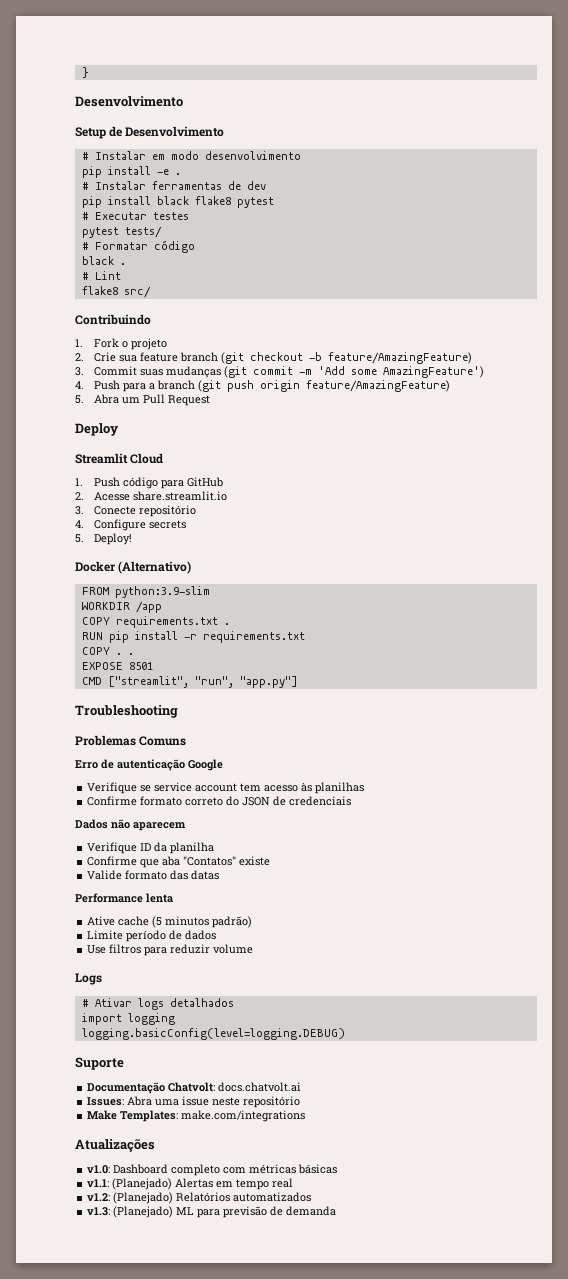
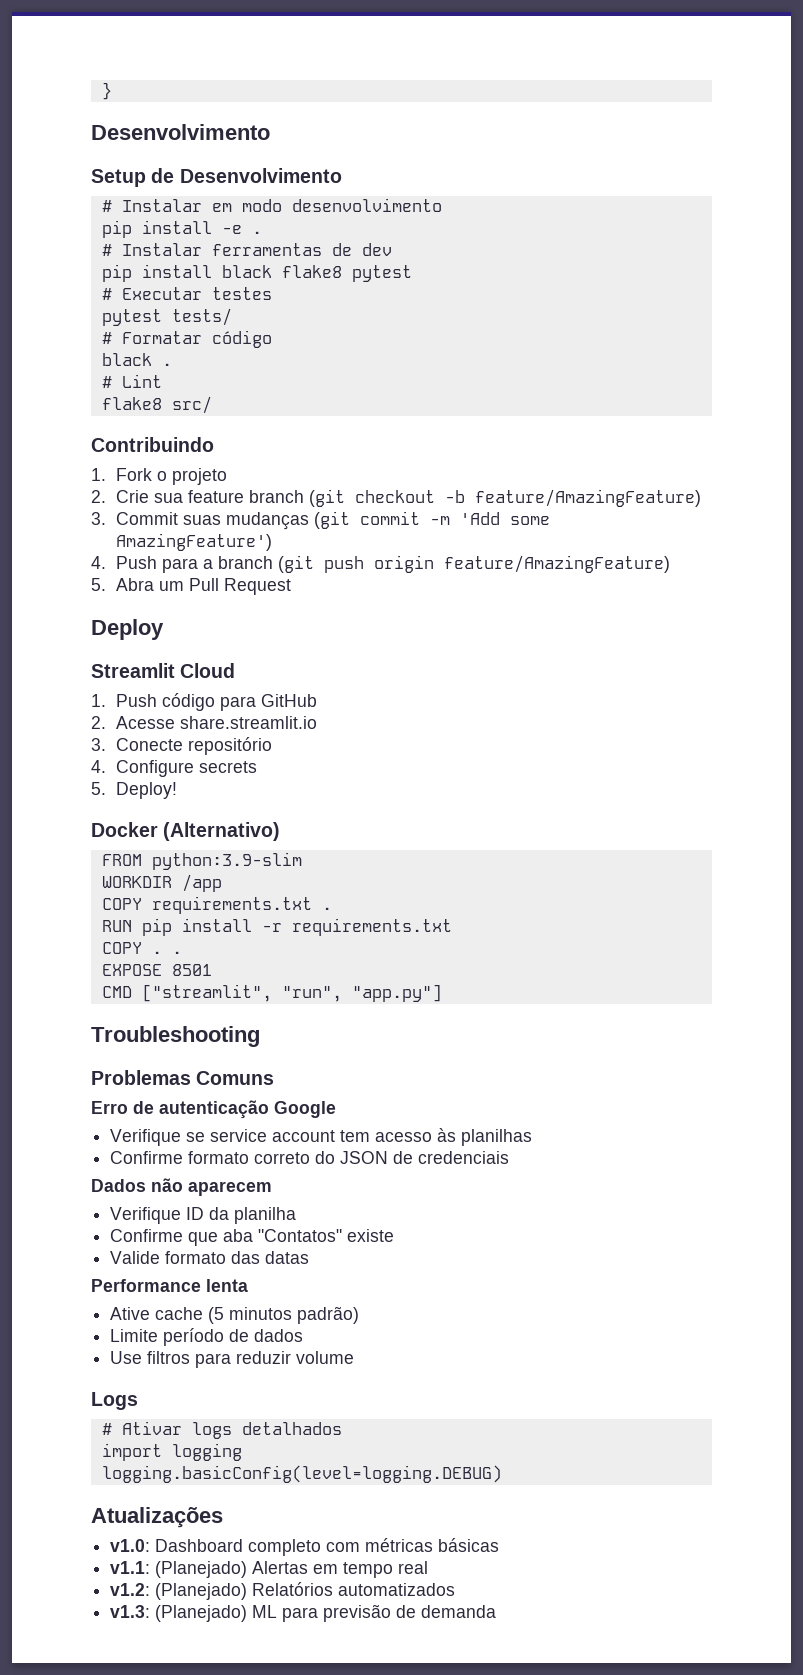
- Suporte
- Documentação Chatvolt: docs.chatvolt.ai
- Issues: Abra uma issue neste repositório
- Make Templates: make.com/integrations

